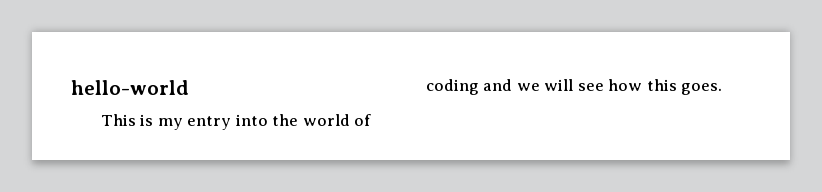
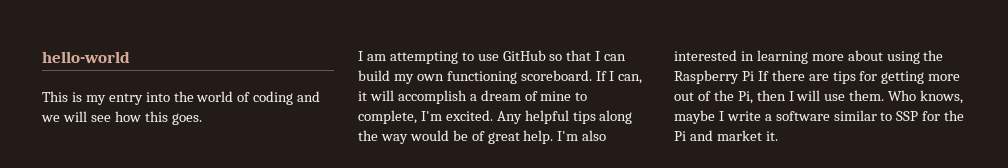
+ I am attempting to use GitHub so that I can build my own functioning scoreboard. If I can, it will accomplish a dream of mine to complete, I'm excited. Any helpful tips along the way would be of great help. I'm also interested in learning more about using the Raspberry Pi If there are tips for getting more out of the Pi, then I will use them. Who knows, maybe I write a software similar to SSP for the Pi and market it.

